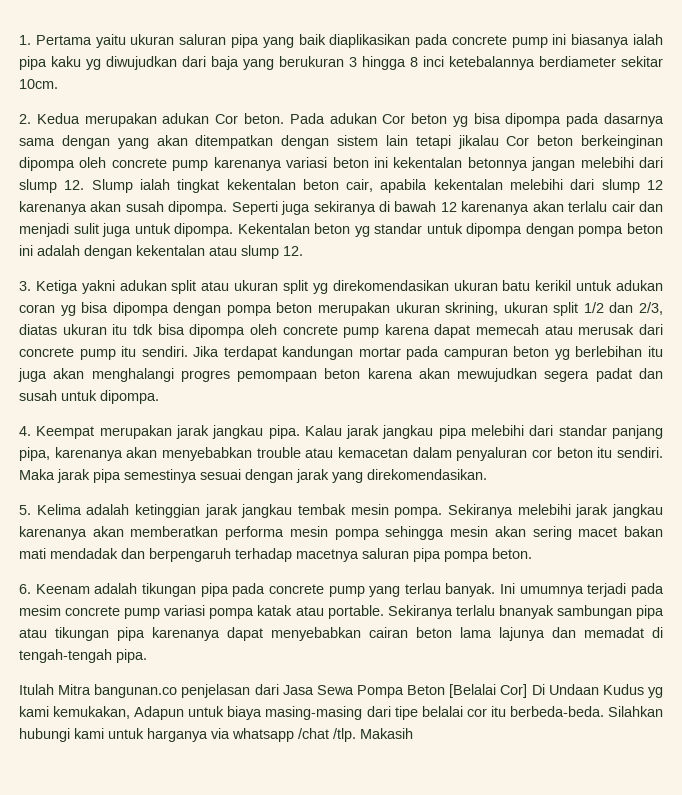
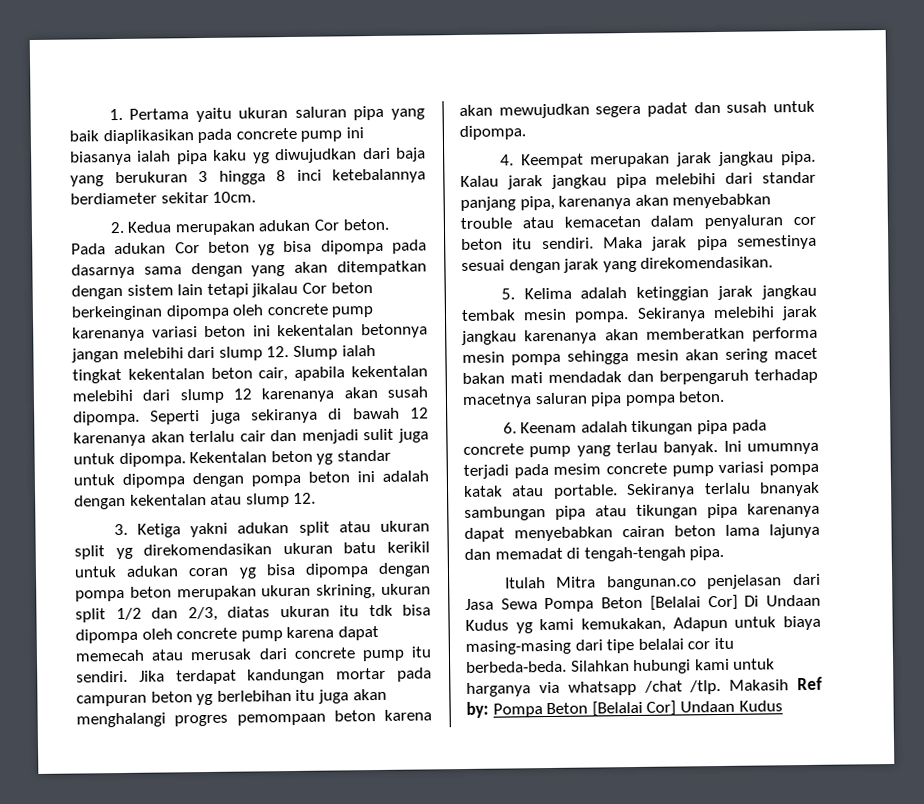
- Makasih
+ Makasih Ref by: Pompa Beton [Belalai Cor] Undaan Kudus

